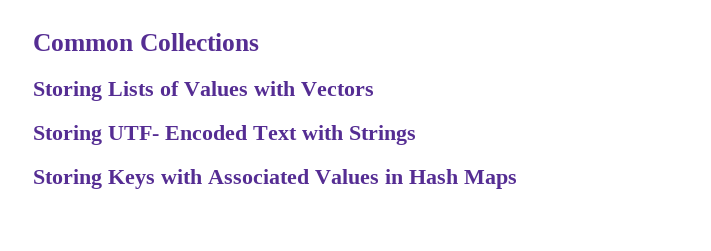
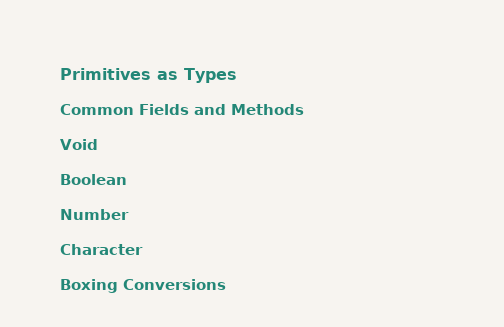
- Common Collections
- Storing Lists of Values with Vectors
- Storing UTF- Encoded Text with Strings
- Storing Keys with Associated Values in Hash Maps
+ Primitives as Types
+ Common Fields and Methods
+ Void
+ Boolean
+ Number
+ Character
+ Boxing Conversions

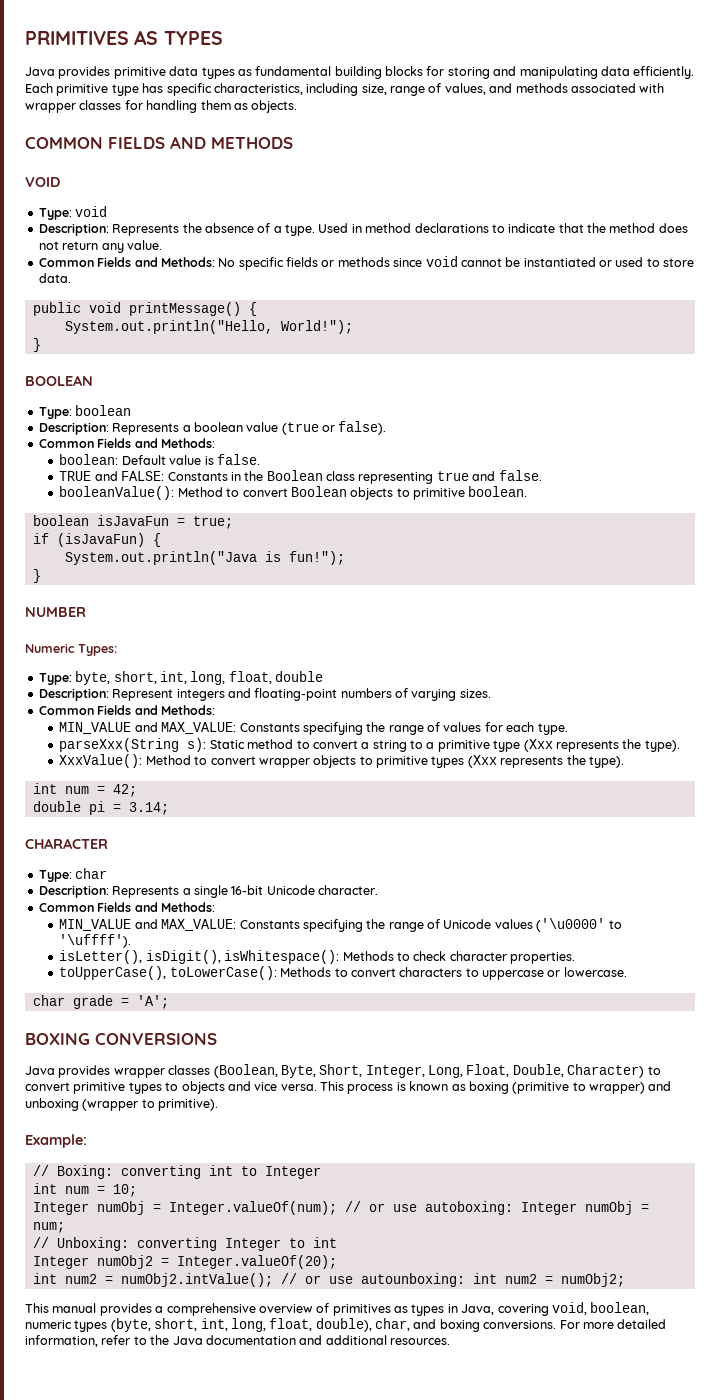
- Primitives as Types
- Common Fields and Methods
- Void
- Boolean
- Number
- Character
- Boxing Conversions
+ PRIMITIVES AS TYPES
+ Java provides primitive data types as fundamental building blocks for storing and manipulating data efficiently. Each primitive type has specific characteristics, including size, range of values, and methods associated with wrapper classes for handling them as objects.
+ COMMON FIELDS AND METHODS
+ VOID
+ Type: void
+ Description: Represents the absence of a type. Used in method declarations to indicate that the method does not return any value.
+ Common Fields and Methods: No specific fields or methods since void cannot be instantiated or used to store data.
+ public void printMessage() {
+ System.out.println("Hello, World!");
+ }
+ BOOLEAN
+ Type: boolean
+ Description: Represents a boolean value (true or false).
+ Common Fields and Methods:
+ boolean: Default value is false.
+ TRUE and FALSE: Constants in the Boolean class representing true and false.
+ booleanValue(): Method to convert Boolean objects to primitive boolean.
+ boolean isJavaFun = true;
+ if (isJavaFun) {
+ System.out.println("Java is fun!");
+ }
+ NUMBER
+ Numeric Types:
+ Type: byte, short, int, long, float, double
+ Description: Represent integers and floating-point numbers of varying sizes.
+ Common Fields and Methods:
+ MIN_VALUE and MAX_VALUE: Constants specifying the range of values for each type.
+ parseXxx(String s): Static method to convert a string to a primitive type (Xxx represents the type).
+ XxxValue(): Method to convert wrapper objects to primitive types (Xxx represents the type).
+ int num = 42;
+ double pi = 3.14;
+ CHARACTER
+ Type: char
+ Description: Represents a single 16-bit Unicode character.
+ Common Fields and Methods:
+ MIN_VALUE and MAX_VALUE: Constants specifying the range of Unicode values ('\u0000' to '\uffff').
+ isLetter(), isDigit(), isWhitespace(): Methods to check character properties.
+ toUpperCase(), toLowerCase(): Methods to convert characters to uppercase or lowercase.
+ char grade = 'A';
+ BOXING CONVERSIONS
+ Java provides wrapper classes (Boolean, Byte, Short, Integer, Long, Float, Double, Character) to convert primitive types to objects and vice versa. This process is known as boxing (primitive to wrapper) and unboxing (wrapper to primitive).
+ Example:
+ // Boxing: converting int to Integer
+ int num = 10;
+ Integer numObj = Integer.valueOf(num); // or use autoboxing: Integer numObj = num;
+ // Unboxing: converting Integer to int
+ Integer numObj2 = Integer.valueOf(20);
+ int num2 = numObj2.intValue(); // or use autounboxing: int num2 = numObj2;
+ This manual provides a comprehensive overview of primitives as types in Java, covering void, boolean, numeric types (byte, short, int, long, float, double), char, and boxing conversions. For more detailed information, refer to the Java documentation and additional resources.

